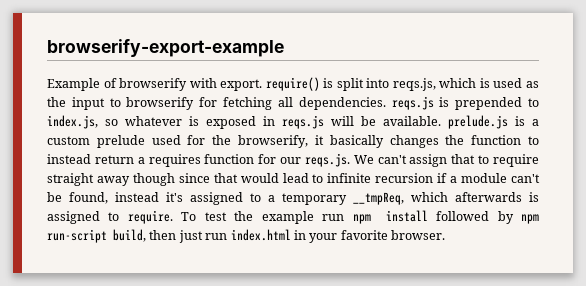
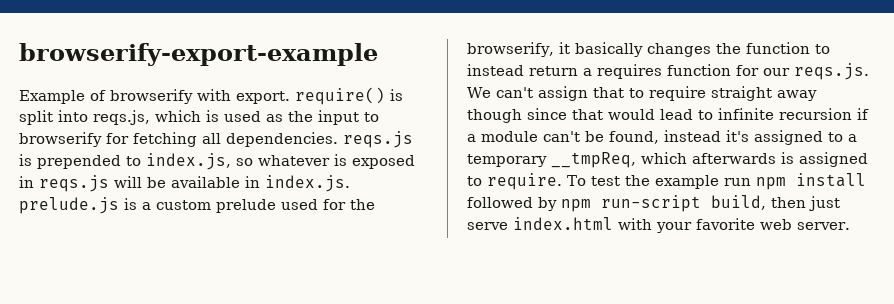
- Example of browserify with export. require() is split into reqs.js, which is used as the input to browserify for fetching all dependencies. reqs.js is prepended to index.js, so whatever is exposed in reqs.js will be available. prelude.js is a custom prelude used for the browserify, it basically changes the function to instead return a requires function for our reqs.js. We can't assign that to require straight away though since that would lead to infinite recursion if a module can't be found, instead it's assigned to a temporary __tmpReq, which afterwards is assigned to require.
+ Example of browserify with export. require() is split into reqs.js, which is used as the input to browserify for fetching all dependencies. reqs.js is prepended to index.js, so whatever is exposed in reqs.js will be available in index.js. prelude.js is a custom prelude used for the browserify, it basically changes the function to instead return a requires function for our reqs.js. We can't assign that to require straight away though since that would lead to infinite recursion if a module can't be found, instead it's assigned to a temporary __tmpReq, which afterwards is assigned to require.
- To test the example run npm install followed by npm run-script build, then just run index.html in your favorite browser.
+ To test the example run npm install followed by npm run-script build, then just serve index.html with your favorite web server.

